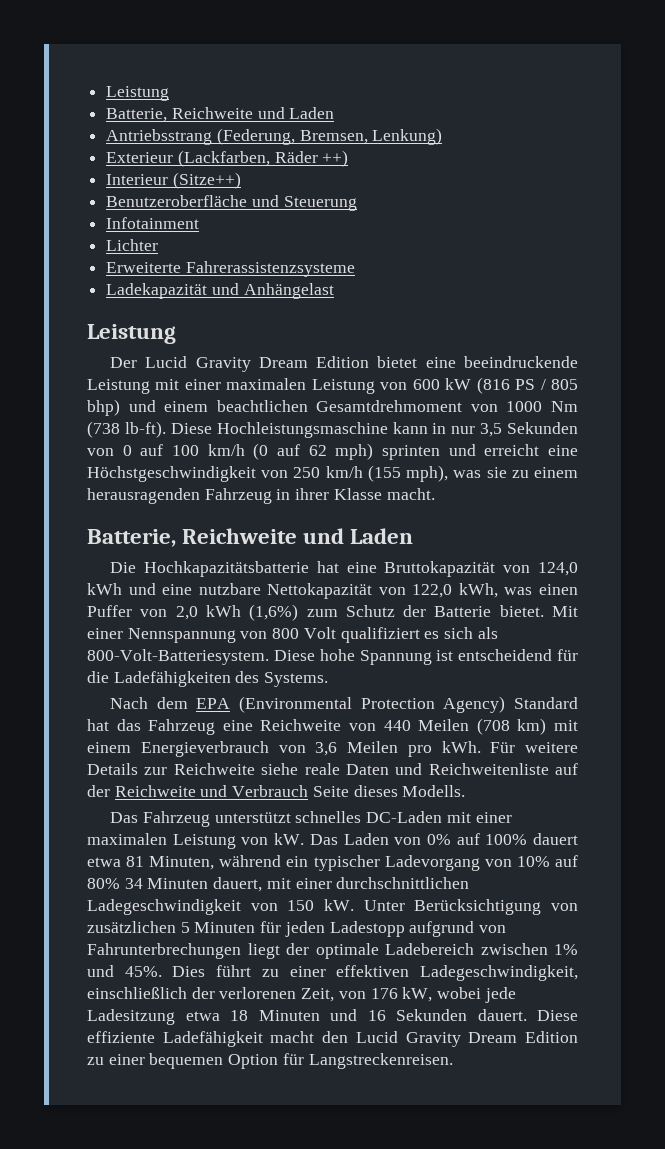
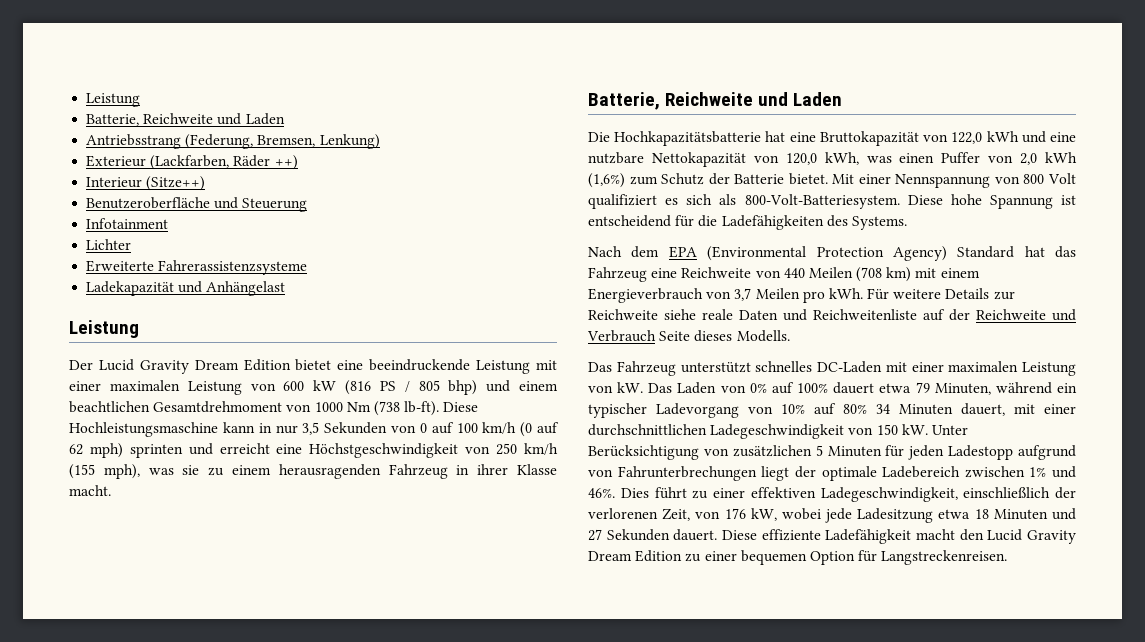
- Die Hochkapazitätsbatterie hat eine Bruttokapazität von 124,0 kWh und eine nutzbare Nettokapazität von 122,0 kWh, was einen Puffer von 2,0 kWh (1,6%) zum Schutz der Batterie bietet.
+ Die Hochkapazitätsbatterie hat eine Bruttokapazität von 122,0 kWh und eine nutzbare Nettokapazität von 120,0 kWh, was einen Puffer von 2,0 kWh (1,6%) zum Schutz der Batterie bietet.
- Nach dem EPA (Environmental Protection Agency) Standard hat das Fahrzeug eine Reichweite von 440 Meilen (708 km) mit einem Energieverbrauch von 3,6 Meilen pro kWh.
+ Nach dem EPA (Environmental Protection Agency) Standard hat das Fahrzeug eine Reichweite von 440 Meilen (708 km) mit einem Energieverbrauch von 3,7 Meilen pro kWh.
- Das Laden von 0% auf 100% dauert etwa 81 Minuten, während ein typischer Ladevorgang von 10% auf 80% 34 Minuten dauert, mit einer durchschnittlichen Ladegeschwindigkeit von 150 kW.
+ Das Laden von 0% auf 100% dauert etwa 79 Minuten, während ein typischer Ladevorgang von 10% auf 80% 34 Minuten dauert, mit einer durchschnittlichen Ladegeschwindigkeit von 150 kW.
- Unter Berücksichtigung von zusätzlichen 5 Minuten für jeden Ladestopp aufgrund von Fahrunterbrechungen liegt der optimale Ladebereich zwischen 1% und 45%.
+ Unter Berücksichtigung von zusätzlichen 5 Minuten für jeden Ladestopp aufgrund von Fahrunterbrechungen liegt der optimale Ladebereich zwischen 1% und 46%.
- Dies führt zu einer effektiven Ladegeschwindigkeit, einschließlich der verlorenen Zeit, von 176 kW, wobei jede Ladesitzung etwa 18 Minuten und 16 Sekunden dauert.
+ Dies führt zu einer effektiven Ladegeschwindigkeit, einschließlich der verlorenen Zeit, von 176 kW, wobei jede Ladesitzung etwa 18 Minuten und 27 Sekunden dauert.

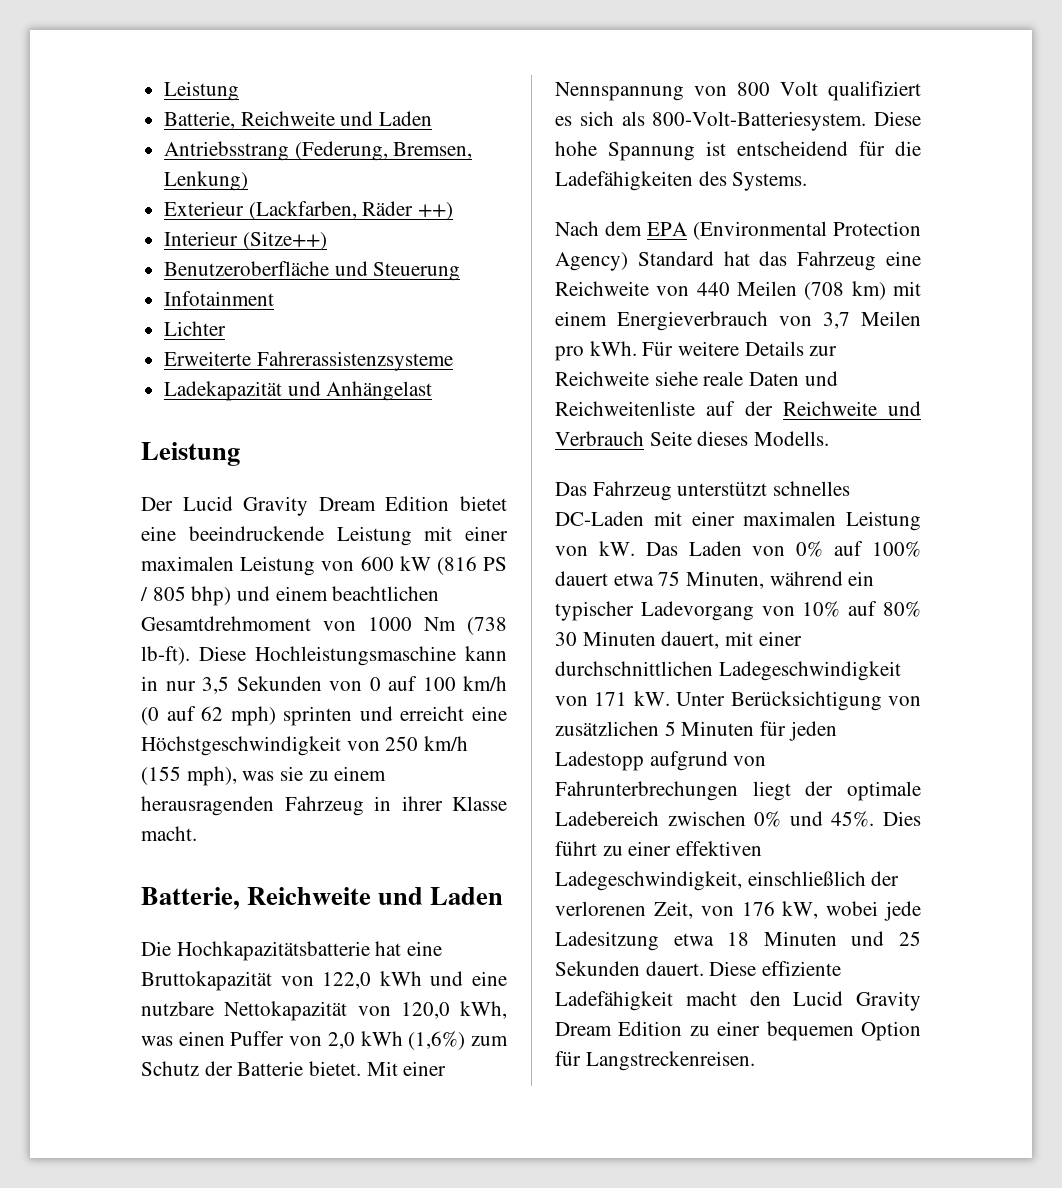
- Das Laden von 0% auf 100% dauert etwa 79 Minuten, während ein typischer Ladevorgang von 10% auf 80% 34 Minuten dauert, mit einer durchschnittlichen Ladegeschwindigkeit von 150 kW.
+ Das Laden von 0% auf 100% dauert etwa 75 Minuten, während ein typischer Ladevorgang von 10% auf 80% 30 Minuten dauert, mit einer durchschnittlichen Ladegeschwindigkeit von 171 kW.
- Unter Berücksichtigung von zusätzlichen 5 Minuten für jeden Ladestopp aufgrund von Fahrunterbrechungen liegt der optimale Ladebereich zwischen 1% und 46%.
+ Unter Berücksichtigung von zusätzlichen 5 Minuten für jeden Ladestopp aufgrund von Fahrunterbrechungen liegt der optimale Ladebereich zwischen 0% und 45%.
- Dies führt zu einer effektiven Ladegeschwindigkeit, einschließlich der verlorenen Zeit, von 176 kW, wobei jede Ladesitzung etwa 18 Minuten und 27 Sekunden dauert.
+ Dies führt zu einer effektiven Ladegeschwindigkeit, einschließlich der verlorenen Zeit, von 176 kW, wobei jede Ladesitzung etwa 18 Minuten und 25 Sekunden dauert.

